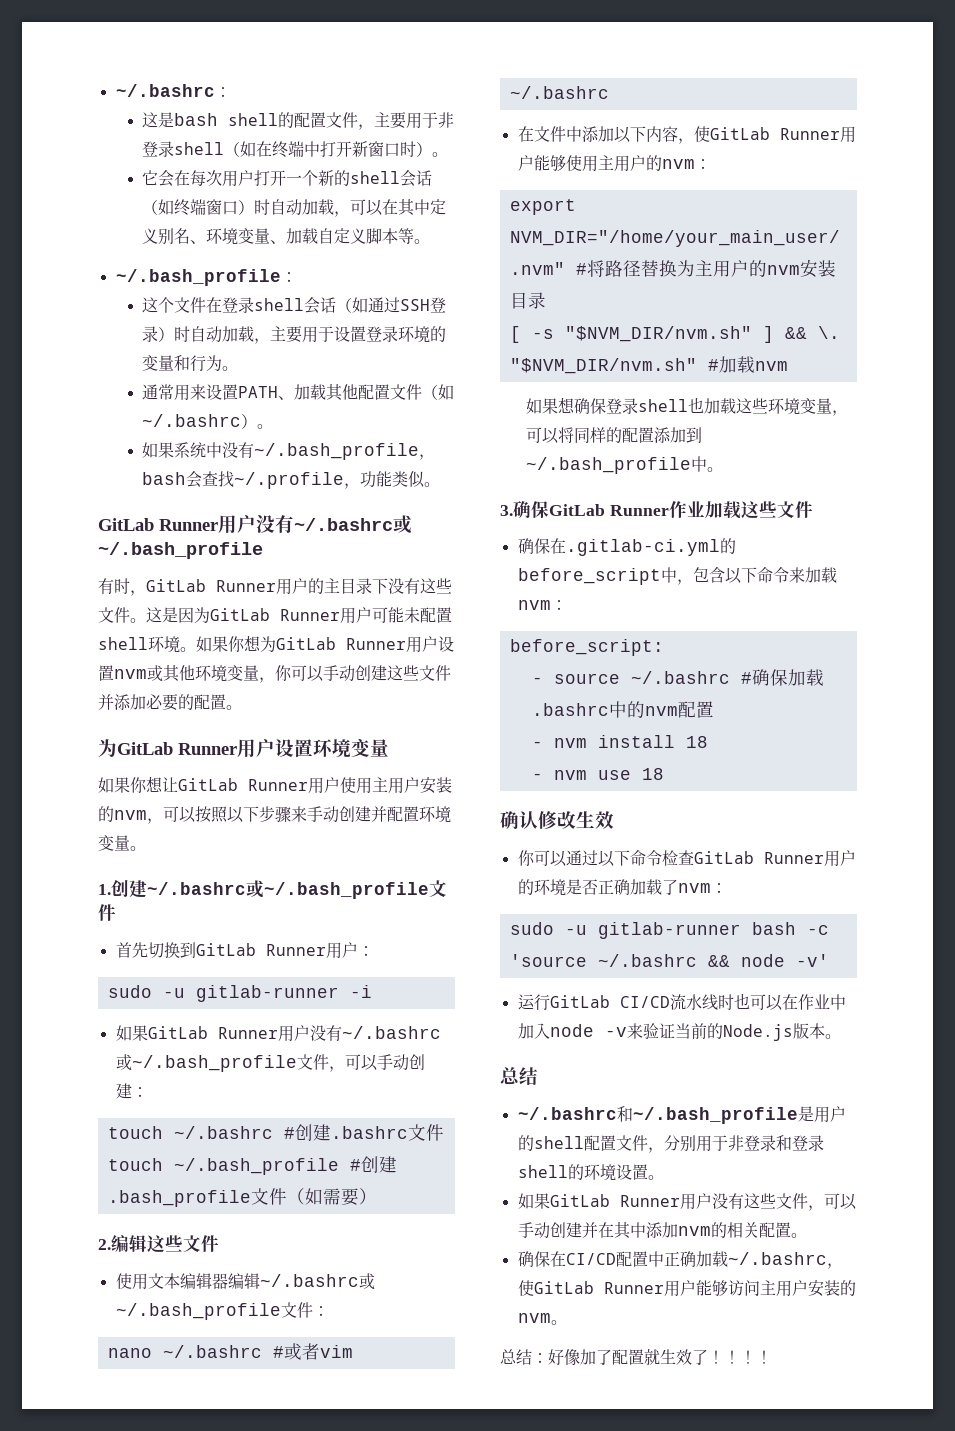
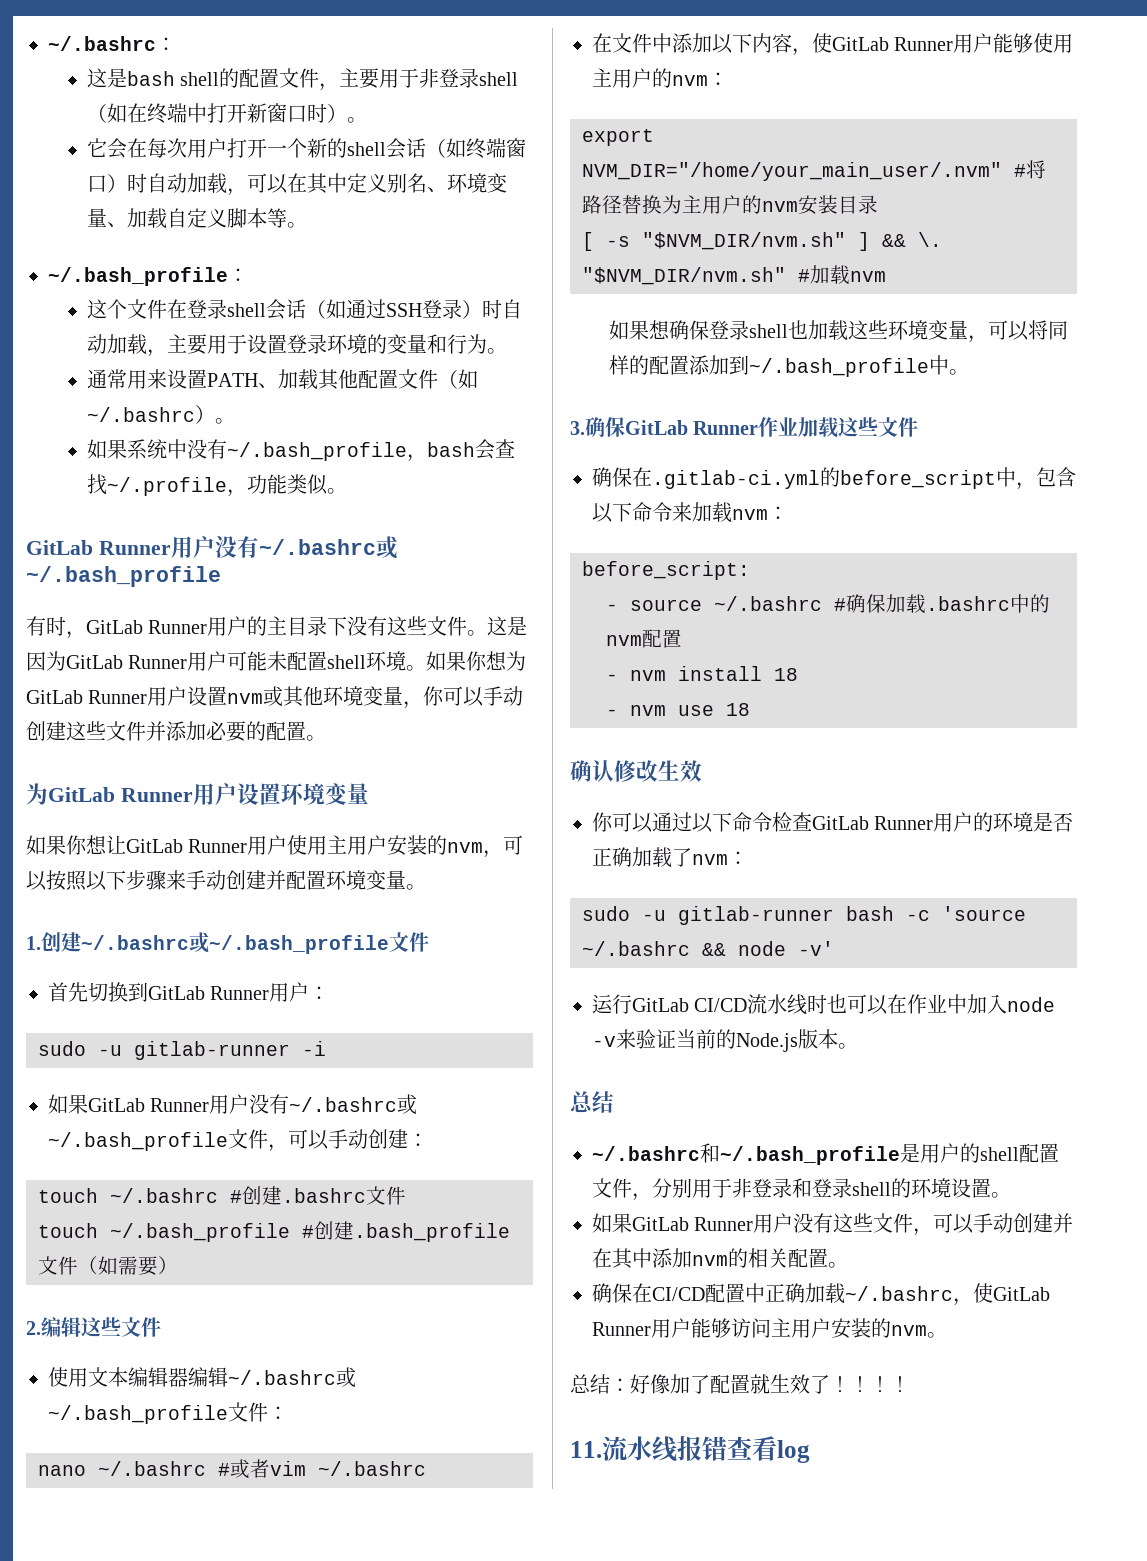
+ 11.流水线报错查看log

